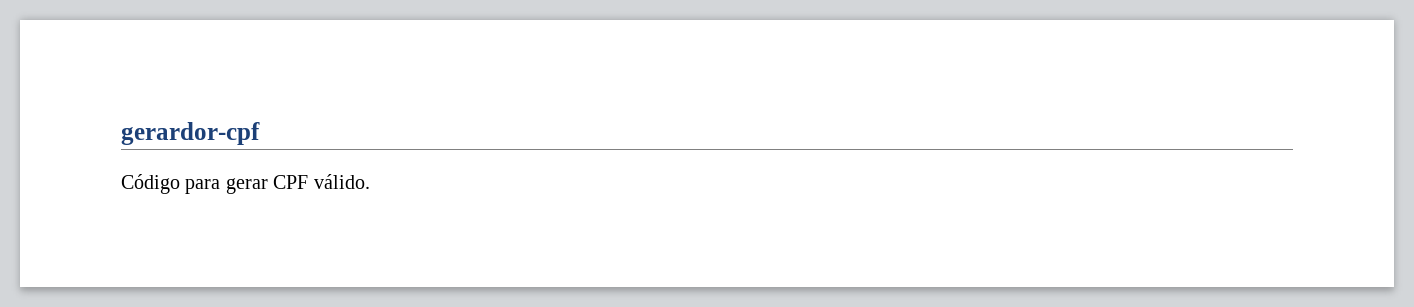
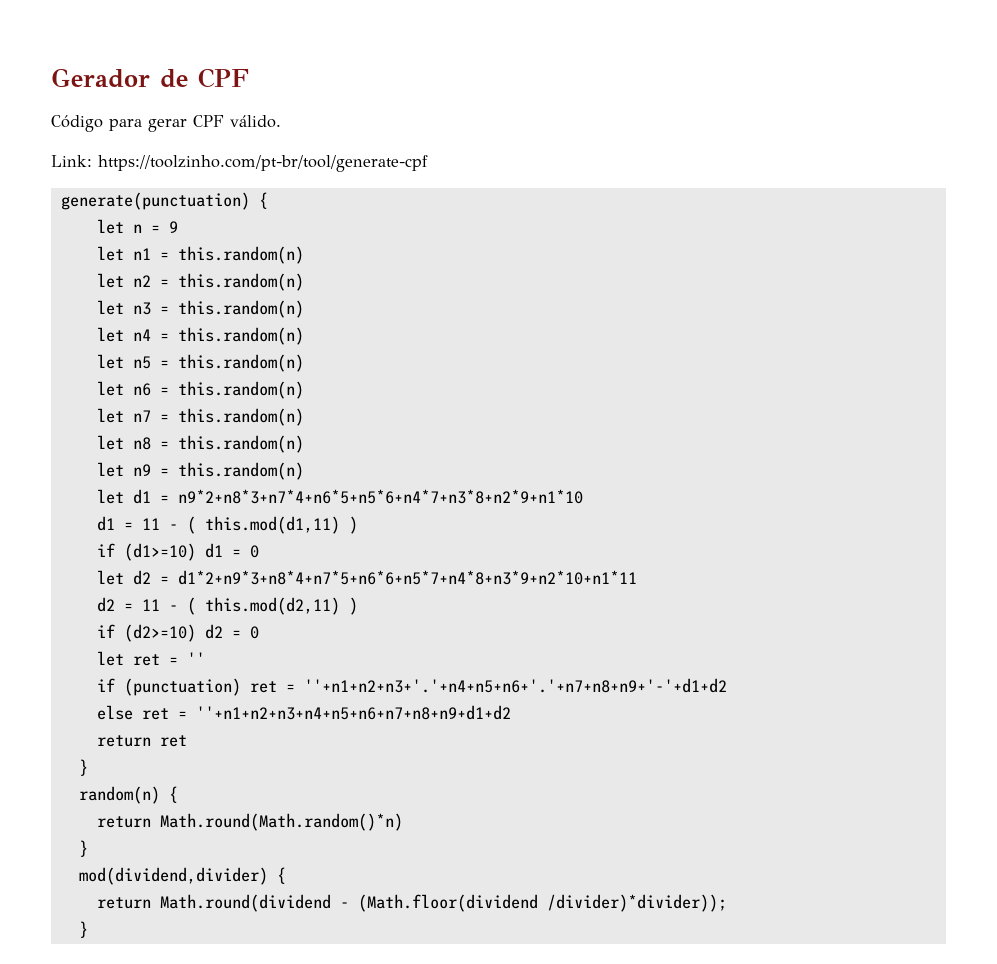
- gerardor-cpf
+ Gerador de CPF
+ Link: https://toolzinho.com/pt-br/tool/generate-cpf
+ generate(punctuation) {
+ let n = 9
+ let n1 = this.random(n)
+ let n2 = this.random(n)
+ let n3 = this.random(n)
+ let n4 = this.random(n)
+ let n5 = this.random(n)
+ let n6 = this.random(n)
+ let n7 = this.random(n)
+ let n8 = this.random(n)
+ let n9 = this.random(n)
+ let d1 = n9*2+n8*3+n7*4+n6*5+n5*6+n4*7+n3*8+n2*9+n1*10
+ d1 = 11 - ( this.mod(d1,11) )
+ if (d1>=10) d1 = 0
+ let d2 = d1*2+n9*3+n8*4+n7*5+n6*6+n5*7+n4*8+n3*9+n2*10+n1*11
+ d2 = 11 - ( this.mod(d2,11) )
+ if (d2>=10) d2 = 0
+ let ret = ''
+ if (punctuation) ret = ''+n1+n2+n3+'.'+n4+n5+n6+'.'+n7+n8+n9+'-'+d1+d2
+ else ret = ''+n1+n2+n3+n4+n5+n6+n7+n8+n9+d1+d2
+ return ret
+ }
+ random(n) {
+ return Math.round(Math.random()*n)
+ }
+ mod(dividend,divider) {
+ return Math.round(dividend - (Math.floor(dividend /divider)*divider));
+ }

